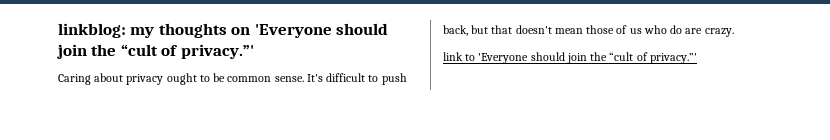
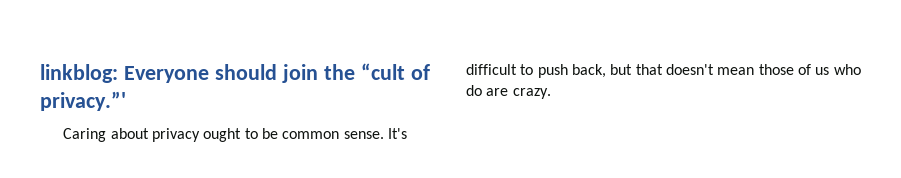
- linkblog: my thoughts on 'Everyone should join the “cult of privacy.”'
+ linkblog: Everyone should join the “cult of privacy.”'
- link to 'Everyone should join the “cult of privacy.”'

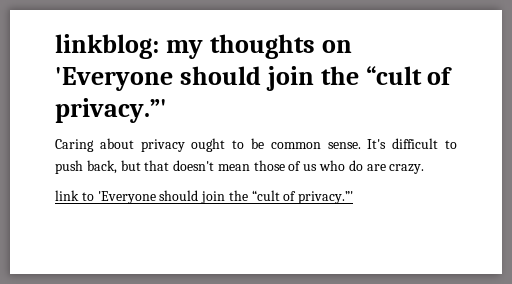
- linkblog: Everyone should join the “cult of privacy.”'
+ linkblog: my thoughts on 'Everyone should join the “cult of privacy.”'
+ link to 'Everyone should join the “cult of privacy.”'

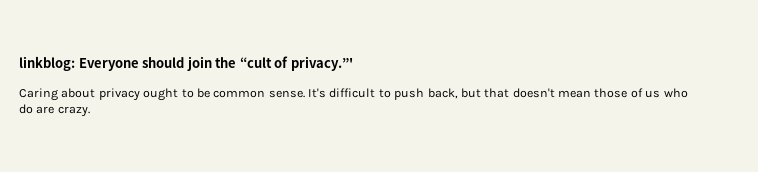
- linkblog: my thoughts on 'Everyone should join the “cult of privacy.”'
+ linkblog: Everyone should join the “cult of privacy.”'
- link to 'Everyone should join the “cult of privacy.”'

